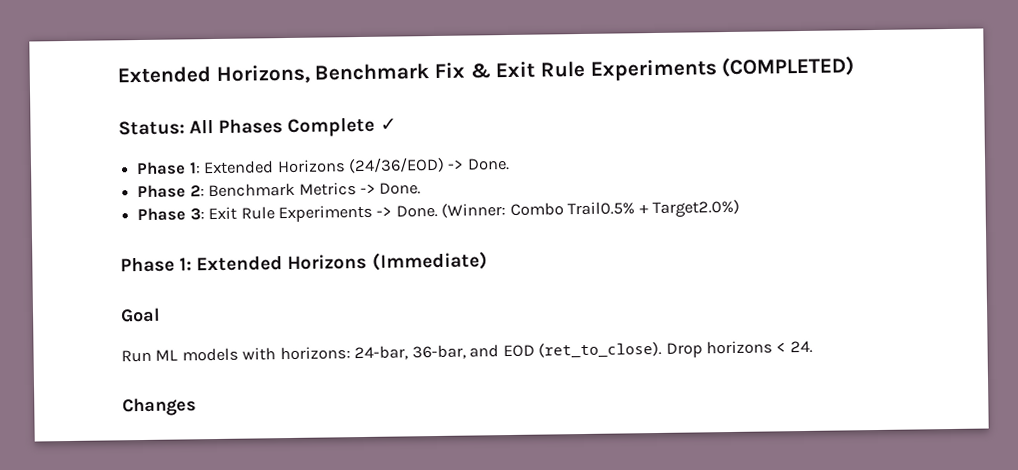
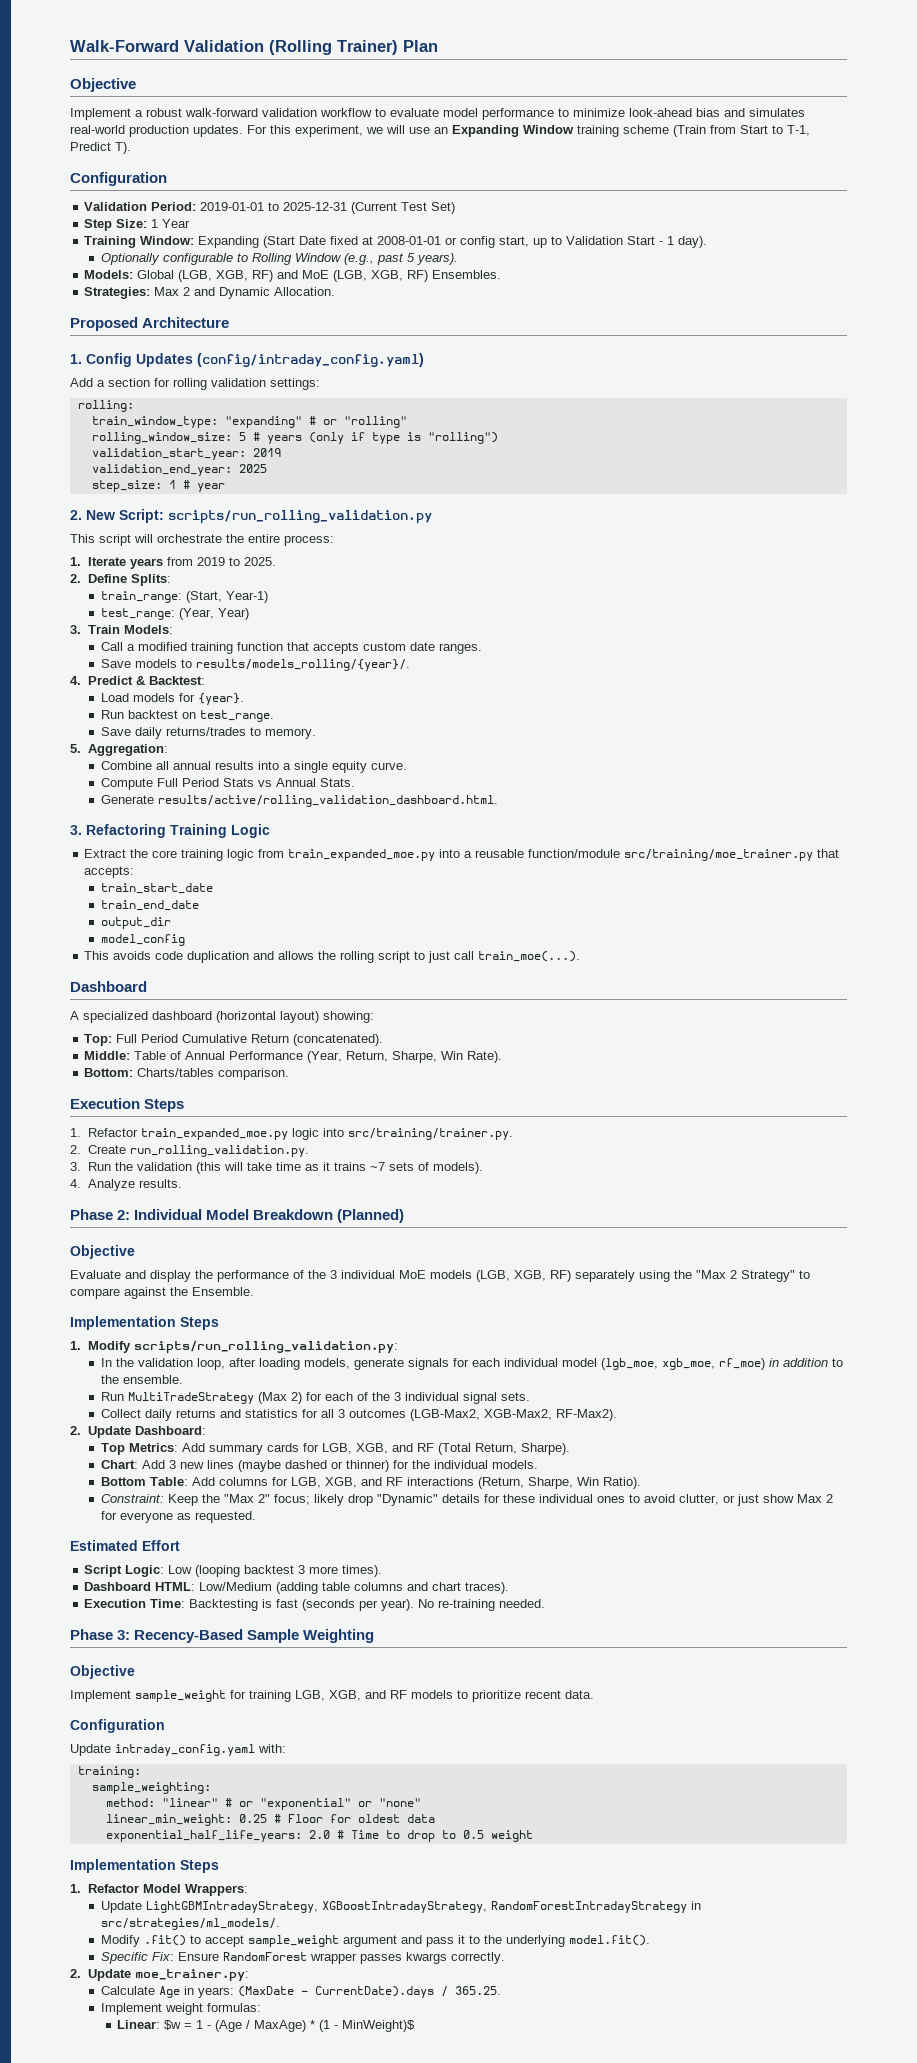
- Extended Horizons, Benchmark Fix & Exit Rule Experiments (COMPLETED)
- Status: All Phases Complete ✓
- Phase 1: Extended Horizons (24/36/EOD) -> Done.
- Phase 2: Benchmark Metrics -> Done.
- Phase 3: Exit Rule Experiments -> Done. (Winner: Combo Trail0.5% + Target2.0%)
- Phase 1: Extended Horizons (Immediate)
- Goal
- Run ML models with horizons: 24-bar, 36-bar, and EOD (ret_to_close). Drop horizons < 24.
- Changes
+ Walk-Forward Validation (Rolling Trainer) Plan
+ Objective
+ Implement a robust walk-forward validation workflow to evaluate model performance to minimize look-ahead bias and simulates real-world production updates. For this experiment, we will use an Expanding Window training scheme (Train from Start to T-1, Predict T).
+ Configuration
+ Validation Period: 2019-01-01 to 2025-12-31 (Current Test Set)
+ Step Size: 1 Year
+ Training Window: Expanding (Start Date fixed at 2008-01-01 or config start, up to Validation Start - 1 day).
+ Optionally configurable to Rolling Window (e.g., past 5 years).
+ Models: Global (LGB, XGB, RF) and MoE (LGB, XGB, RF) Ensembles.
+ Strategies: Max 2 and Dynamic Allocation.
+ Proposed Architecture
+ 1. Config Updates (config/intraday_config.yaml)
+ Add a section for rolling validation settings:
+ rolling:
+ train_window_type: "expanding" # or "rolling"
+ rolling_window_size: 5 # years (only if type is "rolling")
+ validation_start_year: 2019
+ validation_end_year: 2025
+ step_size: 1 # year
+ 2. New Script: scripts/run_rolling_validation.py
+ This script will orchestrate the entire process:
+ 1. Iterate years from 2019 to 2025.
+ 2. Define Splits:
+ train_range: (Start, Year-1)
+ test_range: (Year, Year)
+ 3. Train Models:
+ Call a modified training function that accepts custom date ranges.
+ Save models to results/models_rolling/{year}/.
+ 4. Predict & Backtest:
+ Load models for {year}.
+ Run backtest on test_range.
+ Save daily returns/trades to memory.
+ 5. Aggregation:
+ Combine all annual results into a single equity curve.
+ Compute Full Period Stats vs Annual Stats.
+ Generate results/active/rolling_validation_dashboard.html.
+ 3. Refactoring Training Logic
+ Extract the core training logic from train_expanded_moe.py into a reusable function/module src/training/moe_trainer.py that accepts:
+ train_start_date
+ train_end_date
+ output_dir
+ model_config
+ This avoids code duplication and allows the rolling script to just call train_moe(...).
+ Dashboard
+ A specialized dashboard (horizontal layout) showing:
+ Top: Full Period Cumulative Return (concatenated).
+ Middle: Table of Annual Performance (Year, Return, Sharpe, Win Rate).
+ Bottom: Charts/tables comparison.
+ Execution Steps
+ 1. Refactor train_expanded_moe.py logic into src/training/trainer.py.
+ 2. Create run_rolling_validation.py.
+ 3. Run the validation (this will take time as it trains ~7 sets of models).
+ 4. Analyze results.
+ Phase 2: Individual Model Breakdown (Planned)
+ Objective
+ Evaluate and display the performance of the 3 individual MoE models (LGB, XGB, RF) separately using the "Max 2 Strategy" to compare against the Ensemble.
+ Implementation Steps
+ 1. Modify scripts/run_rolling_validation.py:
+ In the validation loop, after loading models, generate signals for each individual model (lgb_moe, xgb_moe, rf_moe) in addition to the ensemble.
+ Run MultiTradeStrategy (Max 2) for each of the 3 individual signal sets.
+ Collect daily returns and statistics for all 3 outcomes (LGB-Max2, XGB-Max2, RF-Max2).
+ 2. Update Dashboard:
+ Top Metrics: Add summary cards for LGB, XGB, and RF (Total Return, Sharpe).
+ Chart: Add 3 new lines (maybe dashed or thinner) for the individual models.
+ Bottom Table: Add columns for LGB, XGB, and RF interactions (Return, Sharpe, Win Ratio).
+ Constraint: Keep the "Max 2" focus; likely drop "Dynamic" details for these individual ones to avoid clutter, or just show Max 2 for everyone as requested.
+ Estimated Effort
+ Script Logic: Low (looping backtest 3 more times).
+ Dashboard HTML: Low/Medium (adding table columns and chart traces).
+ Execution Time: Backtesting is fast (seconds per year). No re-training needed.
+ Phase 3: Recency-Based Sample Weighting
+ Objective
+ Implement sample_weight for training LGB, XGB, and RF models to prioritize recent data.
+ Configuration
+ Update intraday_config.yaml with:
+ training:
+ sample_weighting:
+ method: "linear" # or "exponential" or "none"
+ linear_min_weight: 0.25 # Floor for oldest data
+ exponential_half_life_years: 2.0 # Time to drop to 0.5 weight
+ Implementation Steps
+ 1. Refactor Model Wrappers:
+ Update LightGBMIntradayStrategy, XGBoostIntradayStrategy, RandomForestIntradayStrategy in src/strategies/ml_models/.
+ Modify .fit() to accept sample_weight argument and pass it to the underlying model.fit().
+ Specific Fix: Ensure RandomForest wrapper passes kwargs correctly.
+ 2. Update moe_trainer.py:
+ Calculate Age in years: (MaxDate - CurrentDate).days / 365.25.
+ Implement weight formulas:
+ Linear: $w = 1 - (Age / MaxAge) * (1 - MinWeight)$

